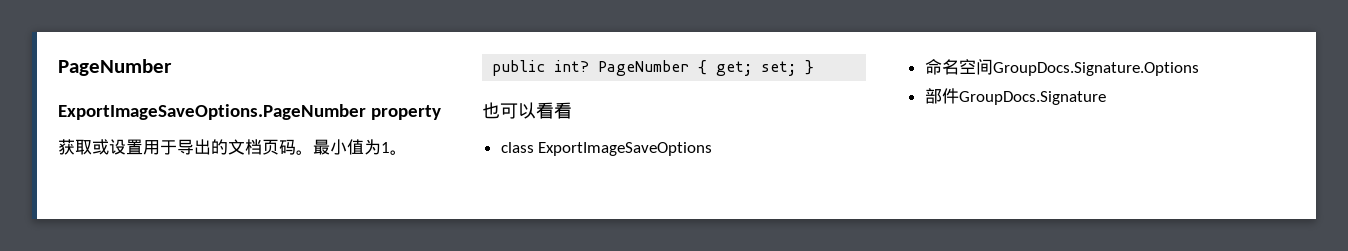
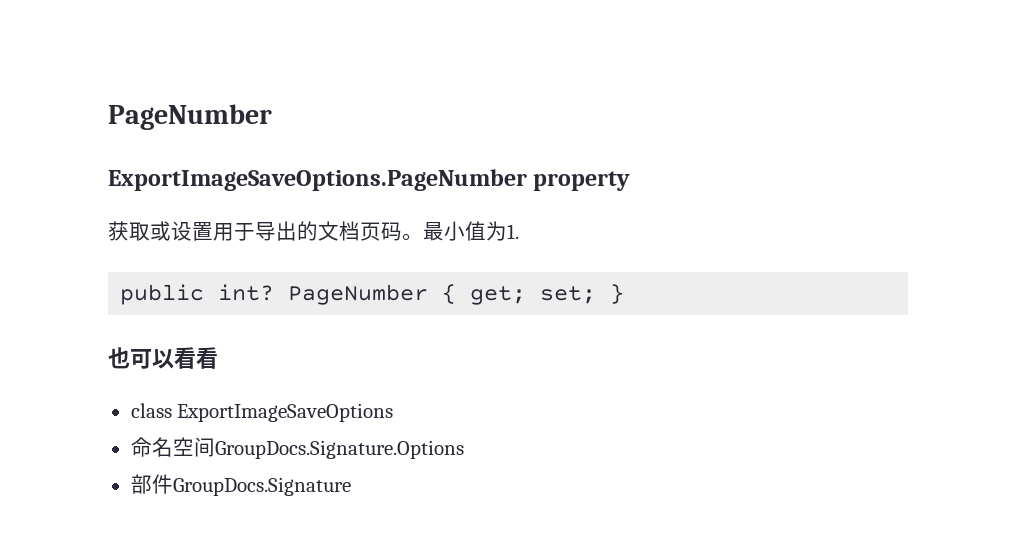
- 最小值为1。
+ 最小值为1.

